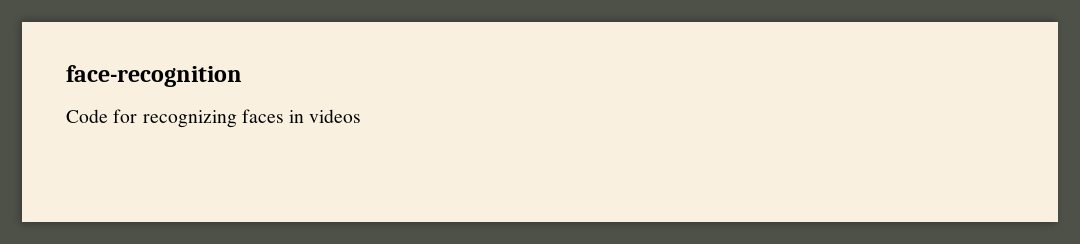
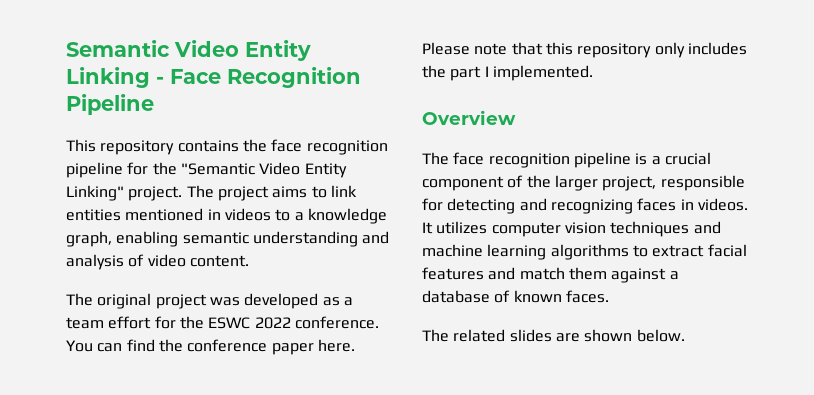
- face-recognition
- Code for recognizing faces in videos
+ Semantic Video Entity Linking - Face Recognition Pipeline
+ This repository contains the face recognition pipeline for the "Semantic Video Entity Linking" project. The project aims to link entities mentioned in videos to a knowledge graph, enabling semantic understanding and analysis of video content.
+ The original project was developed as a team effort for the ESWC 2022 conference. You can find the conference paper here. Please note that this repository only includes the part I implemented.
+ Overview
+ The face recognition pipeline is a crucial component of the larger project, responsible for detecting and recognizing faces in videos. It utilizes computer vision techniques and machine learning algorithms to extract facial features and match them against a database of known faces.
+ The related slides are shown below.

